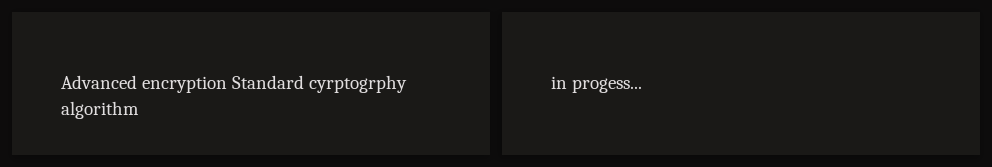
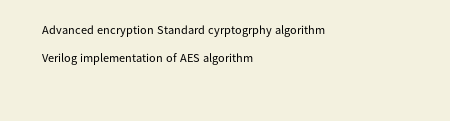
- in progess...
+ Verilog implementation of AES algorithm

